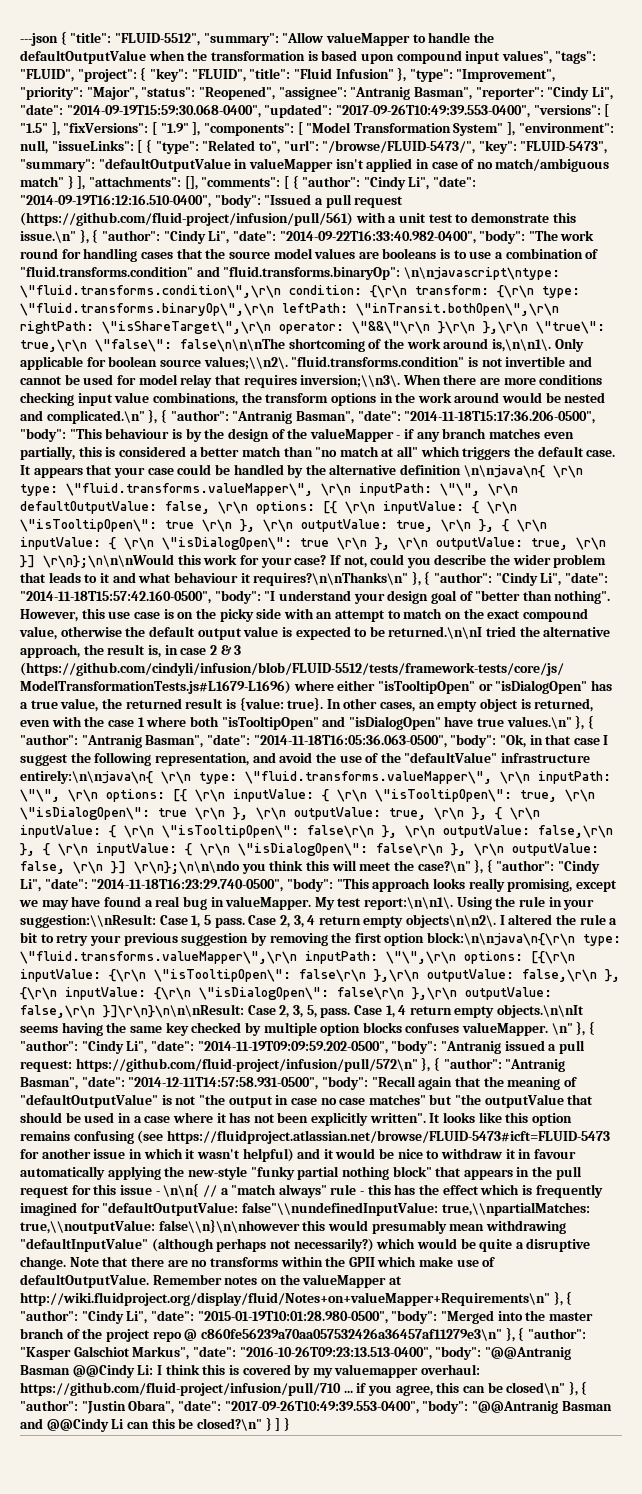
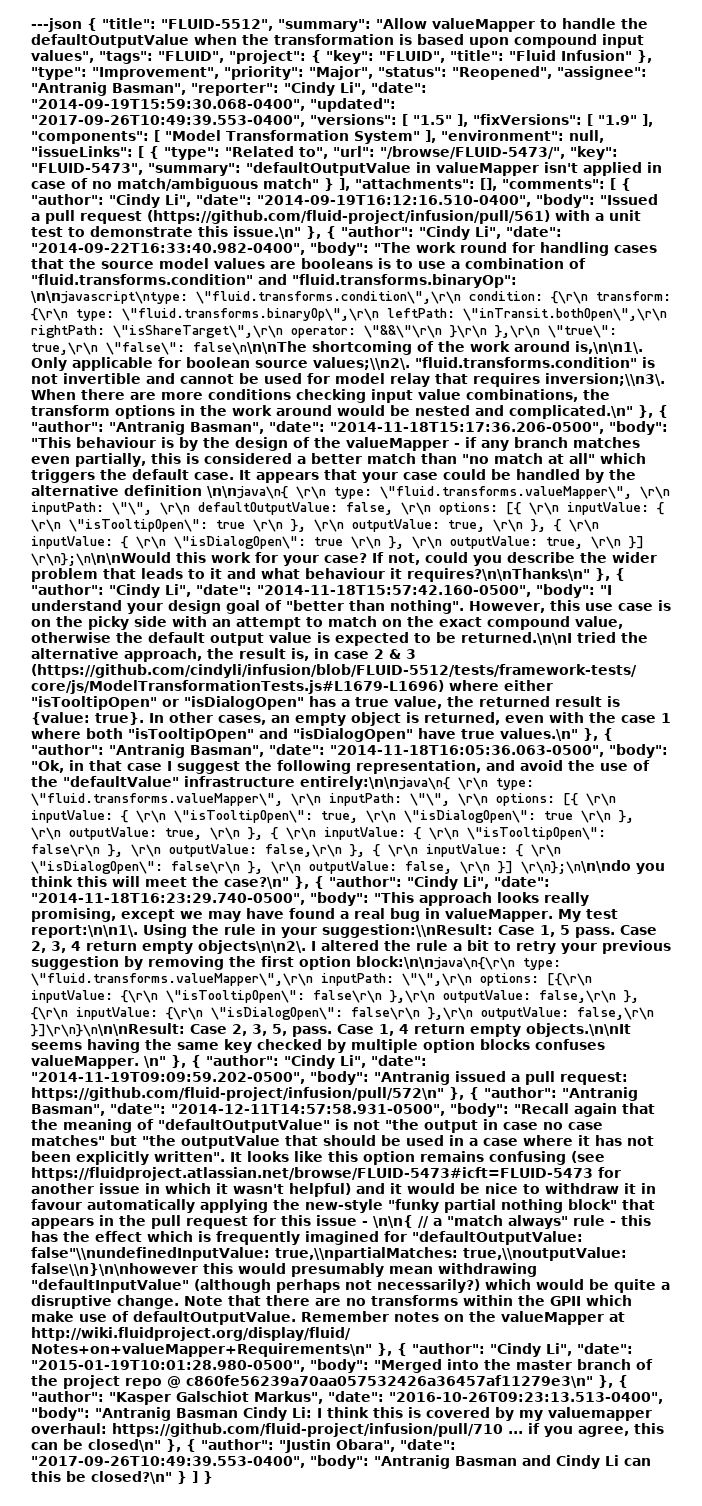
- "@@Antranig Basman @@Cindy Li:
+ "Antranig Basman Cindy Li:
- "@@Antranig Basman and @@Cindy Li can this be closed?\n" } ] }
+ "Antranig Basman and Cindy Li can this be closed?\n" } ] }

